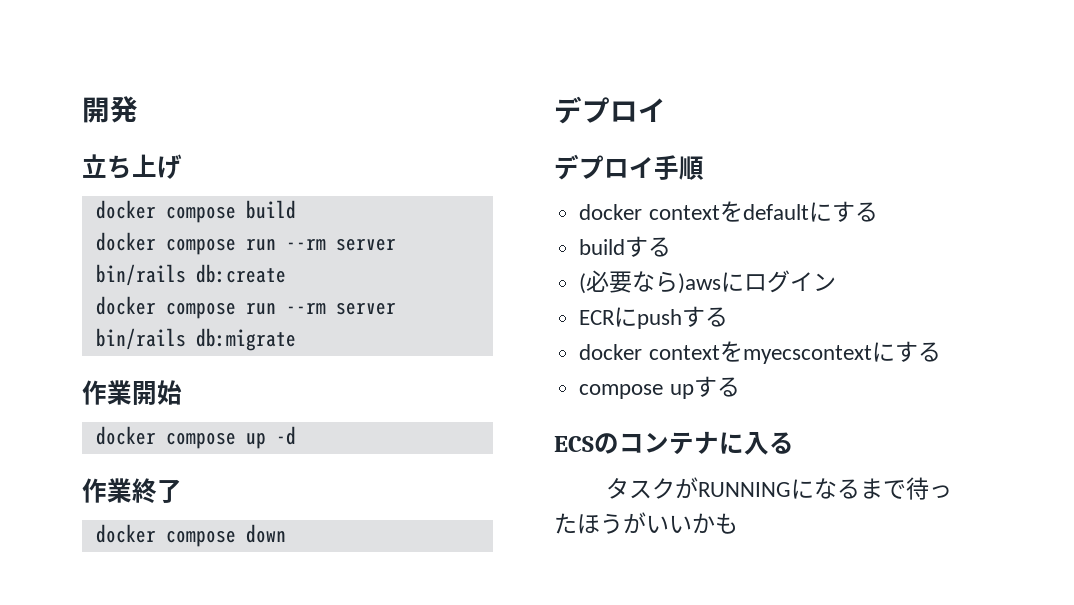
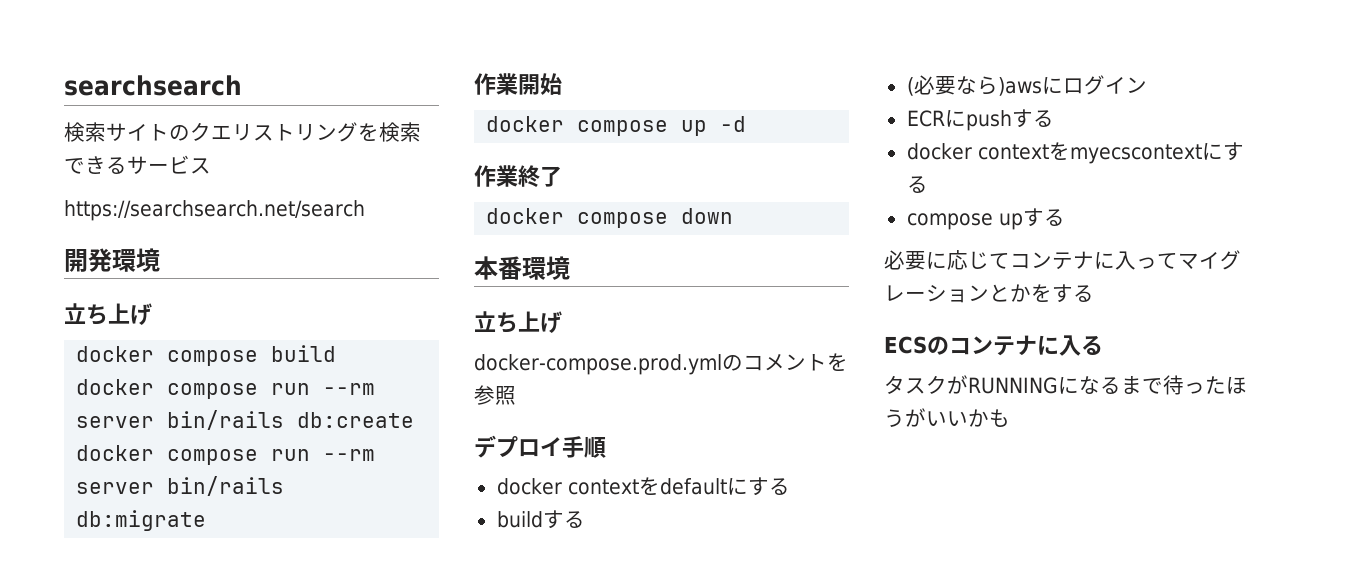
+ searchsearch
+ 検索サイトのクエリストリングを検索できるサービス
+ https://searchsearch.net/search
- 開発
+ 開発環境
  docker compose down
- デプロイ
+ 本番環境
+ 立ち上げ
+ docker-compose.prod.ymlのコメントを参照
+ 必要に応じてコンテナに入ってマイグレーションとかをする

